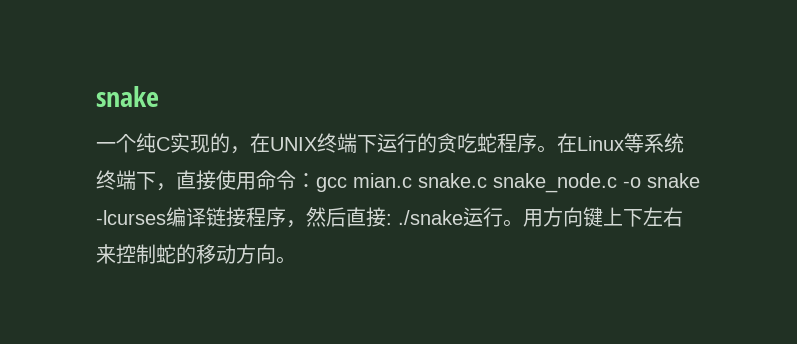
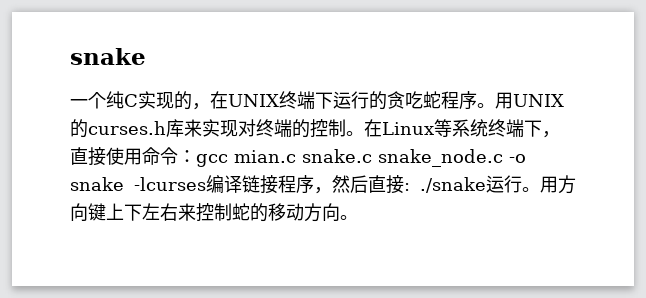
+ 用UNIX的curses.h库来实现对终端的控制。

